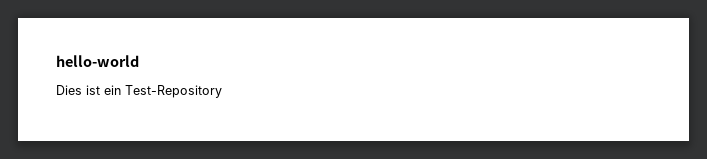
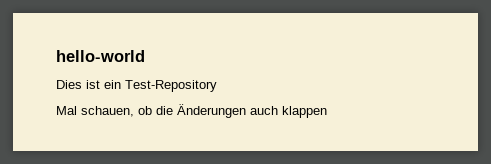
+ Mal schauen, ob die Änderungen auch klappen

